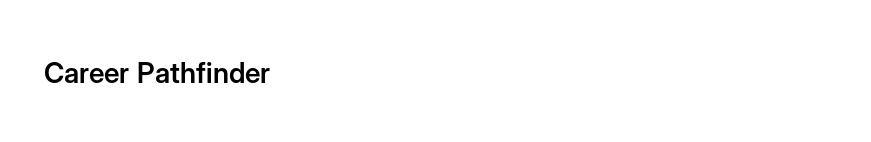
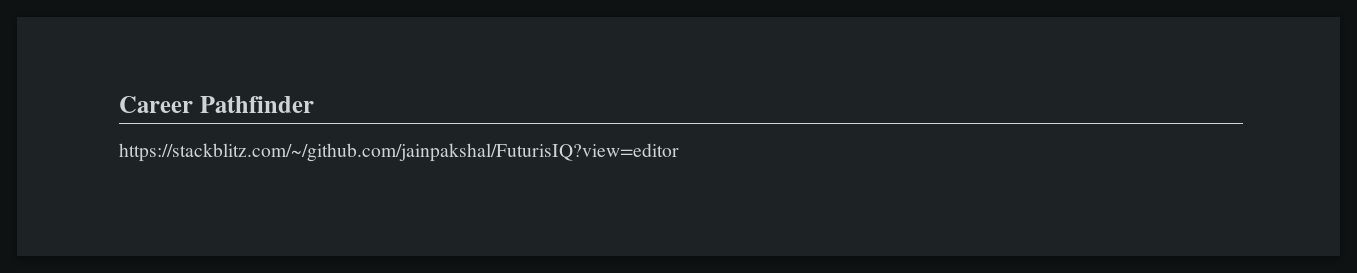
+ https://stackblitz.com/~/github.com/jainpakshal/FuturisIQ?view=editor

